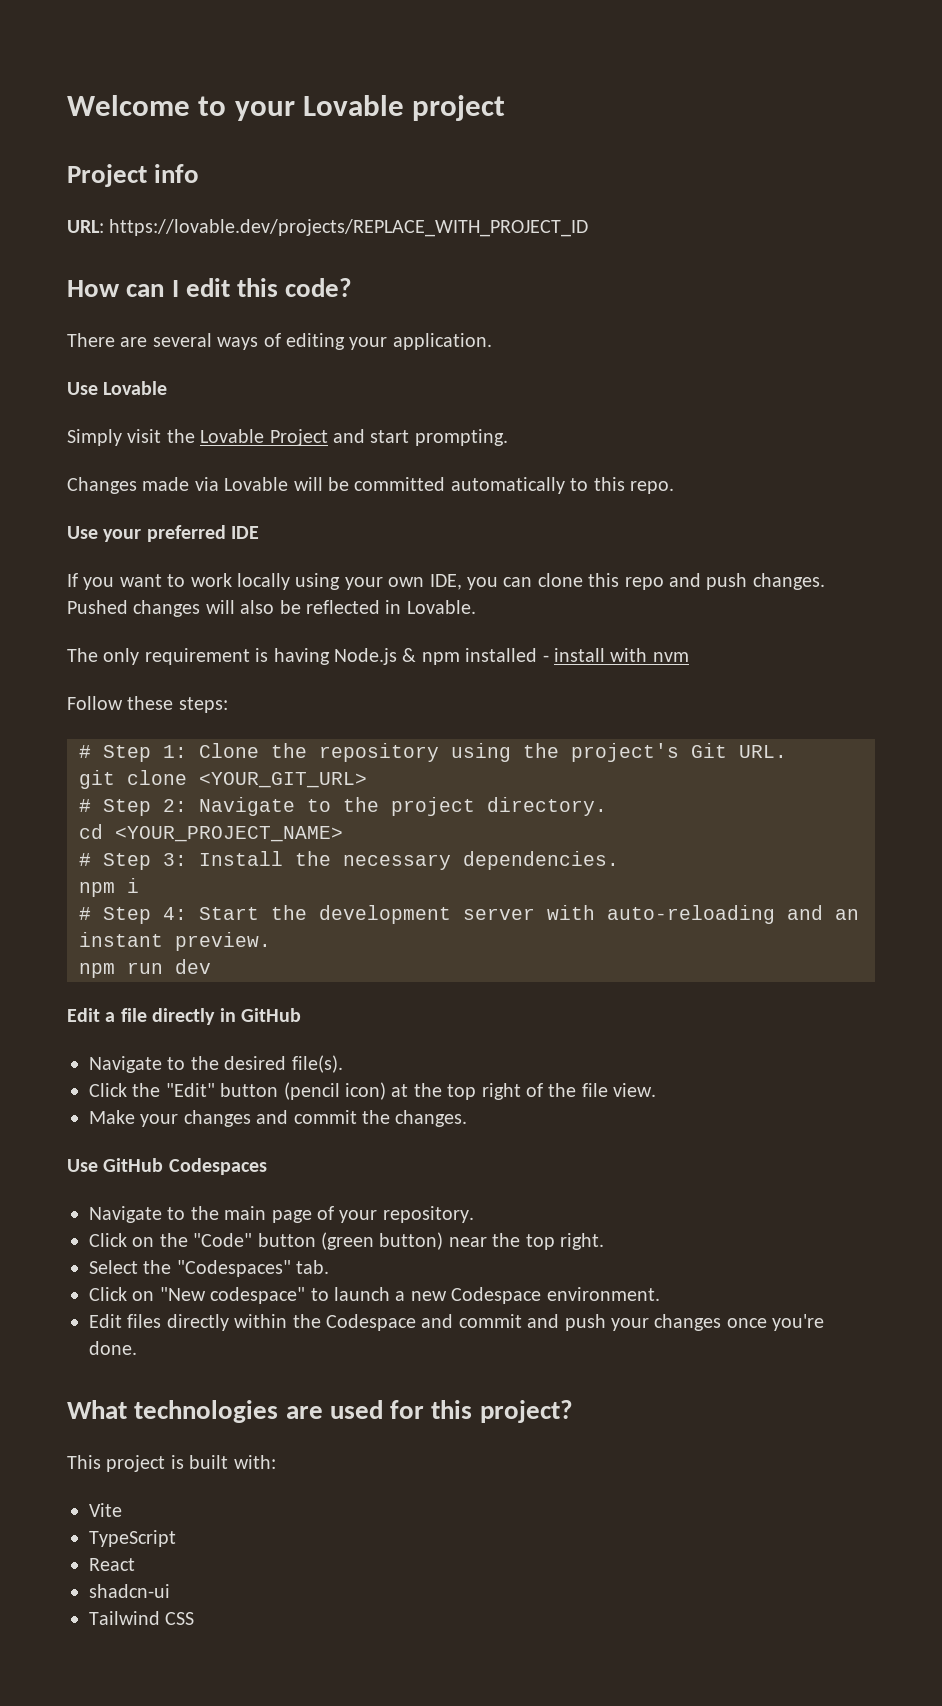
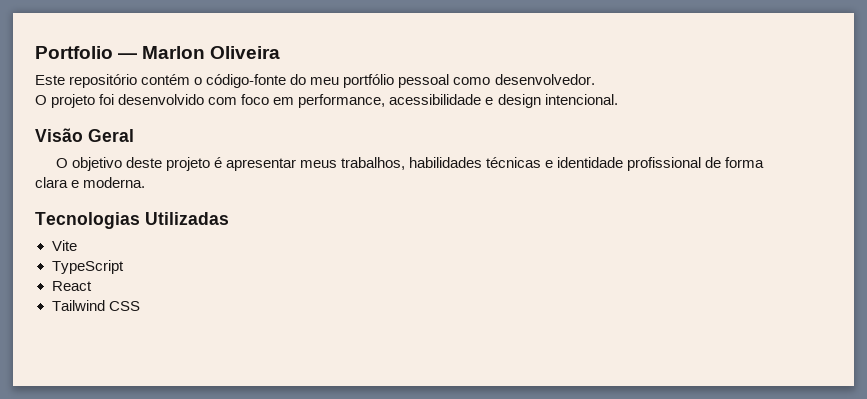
- Welcome to your Lovable project
- Project info
- URL: https://lovable.dev/projects/REPLACE_WITH_PROJECT_ID
- How can I edit this code?
- There are several ways of editing your application.
- Use Lovable
- Simply visit the Lovable Project and start prompting.
- Changes made via Lovable will be committed automatically to this repo.
- Use your preferred IDE
- If you want to work locally using your own IDE, you can clone this repo and push changes. Pushed changes will also be reflected in Lovable.
- The only requirement is having Node.js & npm installed - install with nvm
- Follow these steps:
- # Step 1: Clone the repository using the project's Git URL.
- git clone <YOUR_GIT_URL>
- # Step 2: Navigate to the project directory.
- cd <YOUR_PROJECT_NAME>
- # Step 3: Install the necessary dependencies.
- npm i
- # Step 4: Start the development server with auto-reloading and an instant preview.
- npm run dev
- Edit a file directly in GitHub
- Navigate to the desired file(s).
- Click the "Edit" button (pencil icon) at the top right of the file view.
- Make your changes and commit the changes.
- Use GitHub Codespaces
- Navigate to the main page of your repository.
- Click on the "Code" button (green button) near the top right.
- Select the "Codespaces" tab.
- Click on "New codespace" to launch a new Codespace environment.
- Edit files directly within the Codespace and commit and push your changes once you're done.
- What technologies are used for this project?
- This project is built with:
+ Portfolio — Marlon Oliveira
+ Este repositório contém o código-fonte do meu portfólio pessoal como desenvolvedor.
+ O projeto foi desenvolvido com foco em performance, acessibilidade e design intencional.
+ Visão Geral
+ O objetivo deste projeto é apresentar meus trabalhos, habilidades técnicas e identidade profissional de forma clara e moderna.
+ Tecnologias Utilizadas
- shadcn-ui

